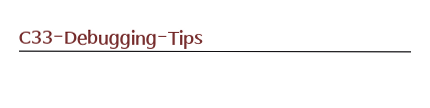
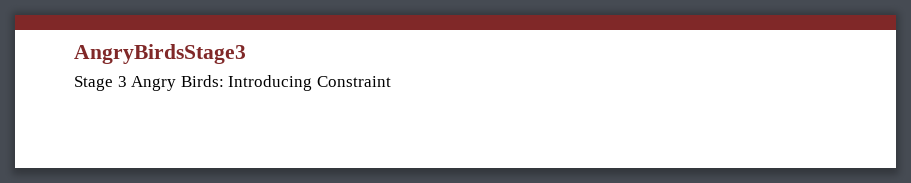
- C33-Debugging-Tips
+ AngryBirdsStage3
+ Stage 3 Angry Birds: Introducing Constraint

